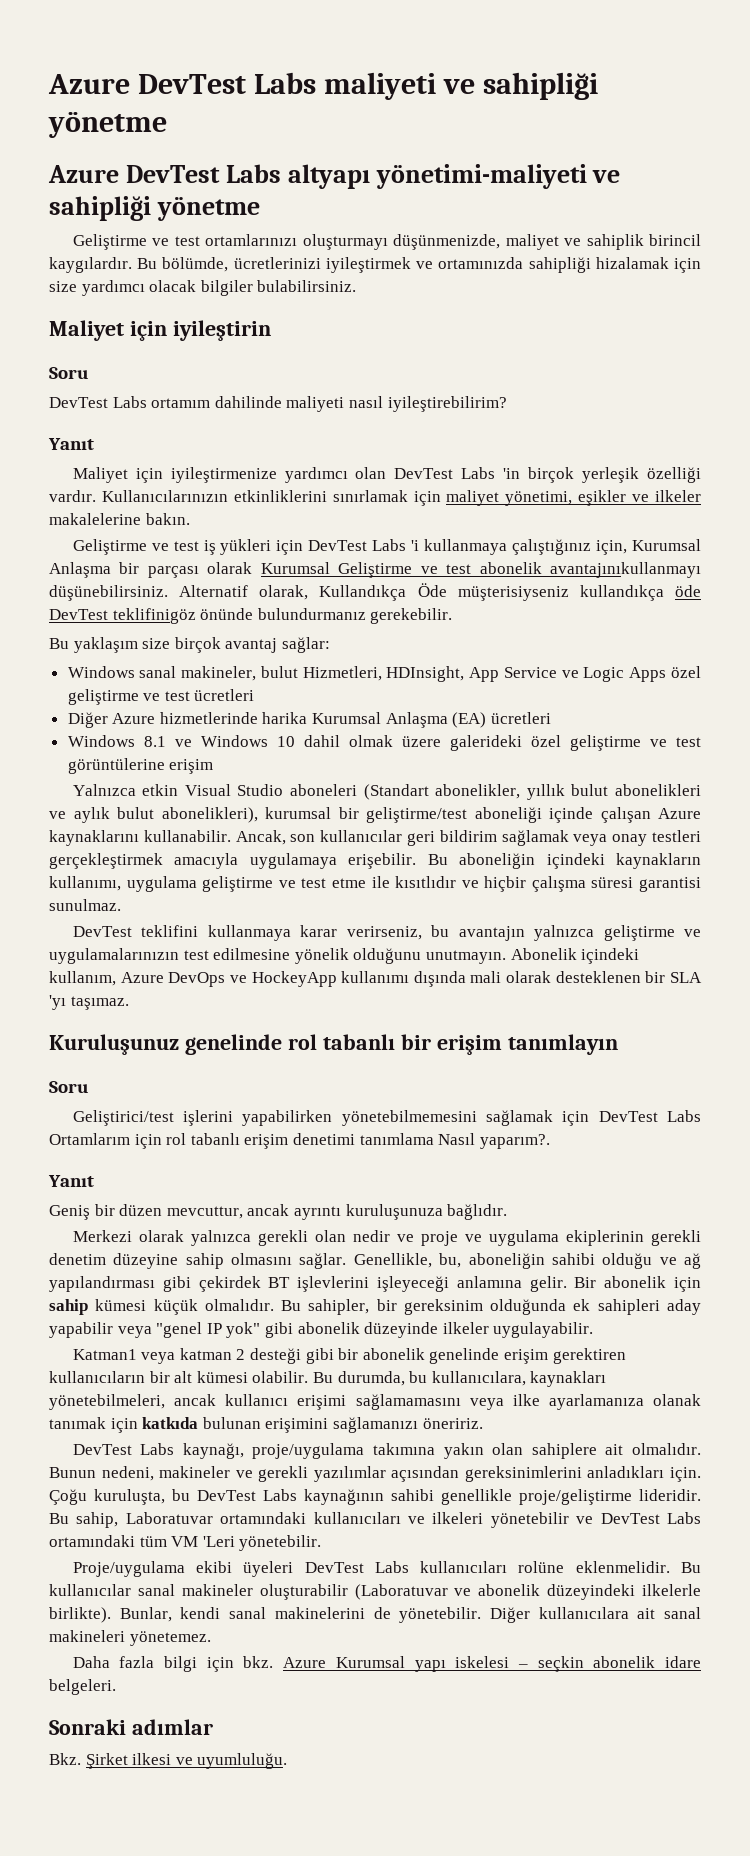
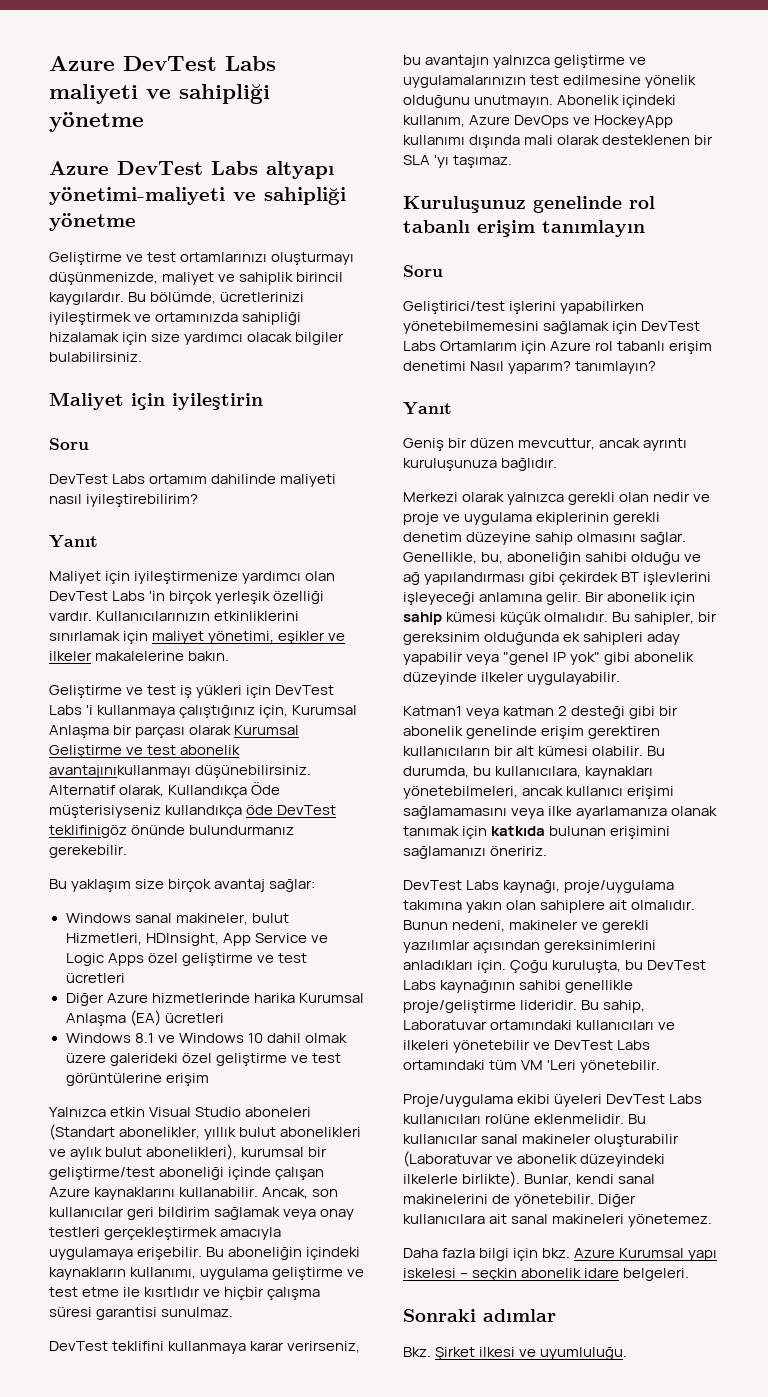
- Kuruluşunuz genelinde rol tabanlı bir erişim tanımlayın
+ Kuruluşunuz genelinde rol tabanlı erişim tanımlayın
- Geliştirici/test işlerini yapabilirken yönetebilmemesini sağlamak için DevTest Labs Ortamlarım için rol tabanlı erişim denetimi tanımlama Nasıl yaparım?.
+ Geliştirici/test işlerini yapabilirken yönetebilmemesini sağlamak için DevTest Labs Ortamlarım için Azure rol tabanlı erişim denetimi Nasıl yaparım? tanımlayın?

